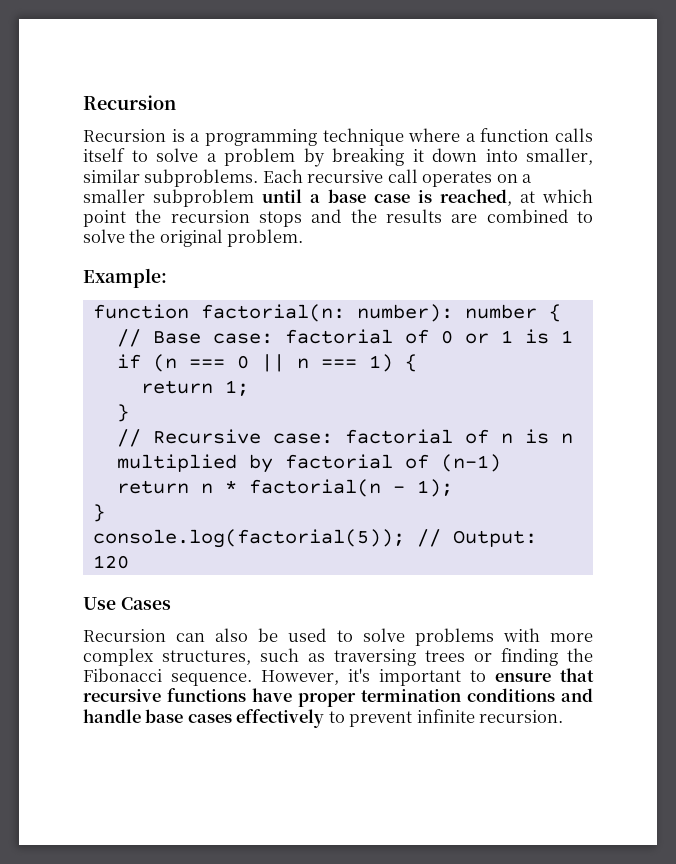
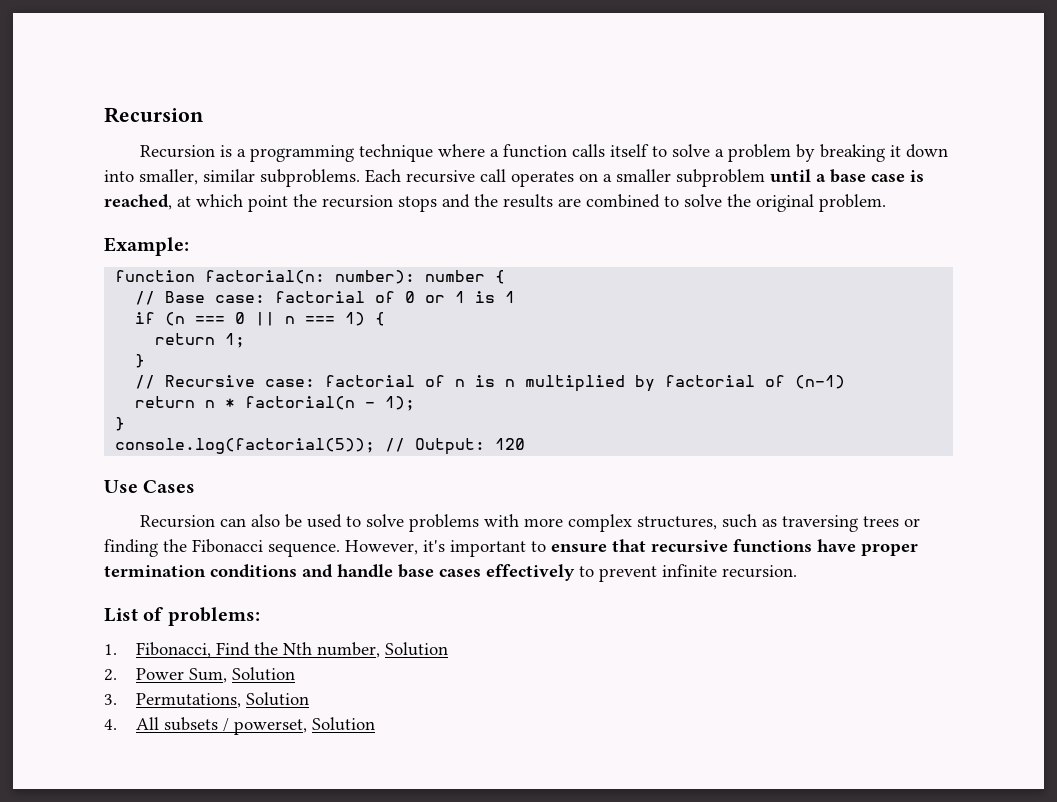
+ List of problems:
+ 1. Fibonacci, Find the Nth number, Solution
+ 2. Power Sum, Solution
+ 3. Permutations, Solution
+ 4. All subsets / powerset, Solution

